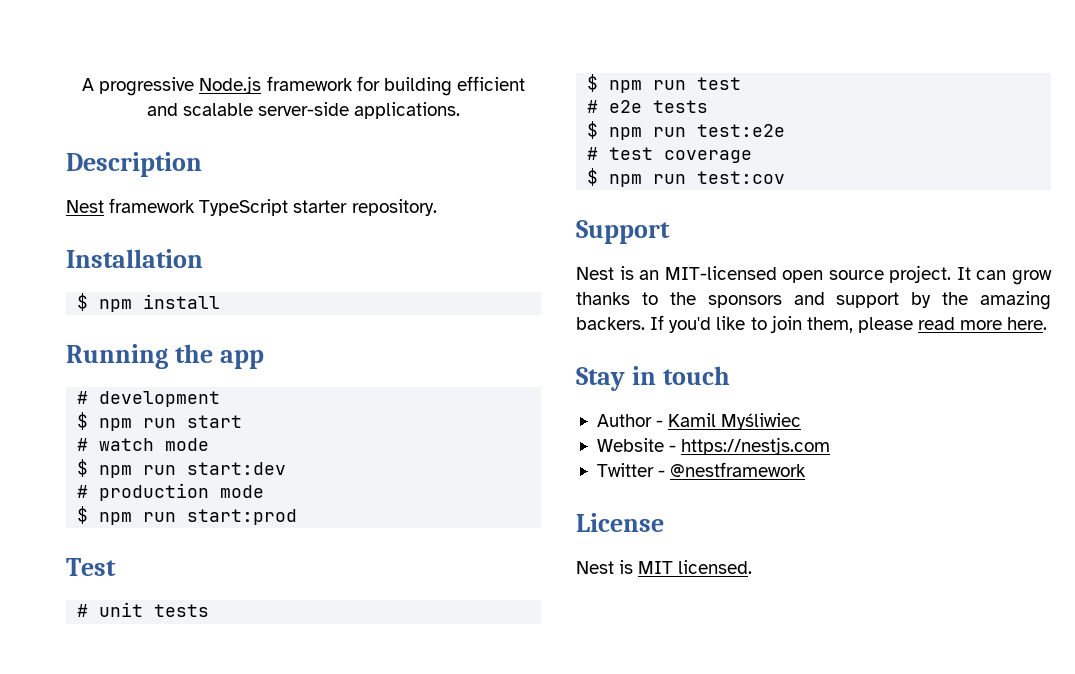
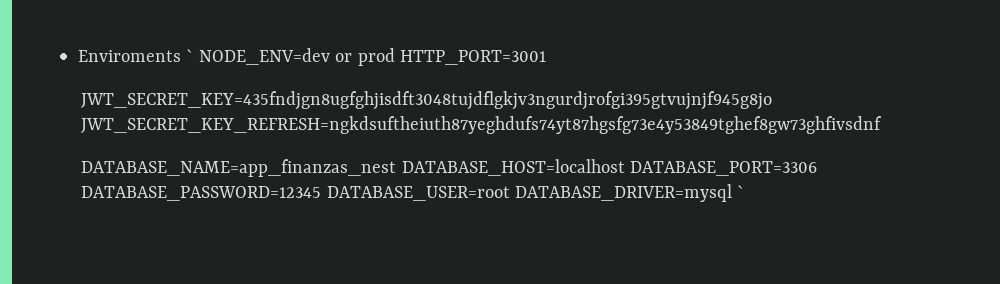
- A progressive Node.js framework for building efficient and scalable server-side applications.
- Description
- Nest framework TypeScript starter repository.
- Installation
- $ npm install
- Running the app
- # development
- $ npm run start
- # watch mode
- $ npm run start:dev
- # production mode
- $ npm run start:prod
- Test
- # unit tests
- $ npm run test
- # e2e tests
- $ npm run test:e2e
- # test coverage
- $ npm run test:cov
- Support
- Nest is an MIT-licensed open source project. It can grow thanks to the sponsors and support by the amazing backers. If you'd like to join them, please read more here.
- Stay in touch
- Author - Kamil Myśliwiec
- Website - https://nestjs.com
- Twitter - @nestframework
- License
- Nest is MIT licensed.
+ Enviroments ` NODE_ENV=dev or prod HTTP_PORT=3001
+ JWT_SECRET_KEY=435fndjgn8ugfghjisdft3048tujdflgkjv3ngurdjrofgi395gtvujnjf945g8jo JWT_SECRET_KEY_REFRESH=ngkdsuftheiuth87yeghdufs74yt87hgsfg73e4y53849tghef8gw73ghfivsdnf
+ DATABASE_NAME=app_finanzas_nest DATABASE_HOST=localhost DATABASE_PORT=3306 DATABASE_PASSWORD=12345 DATABASE_USER=root DATABASE_DRIVER=mysql `

